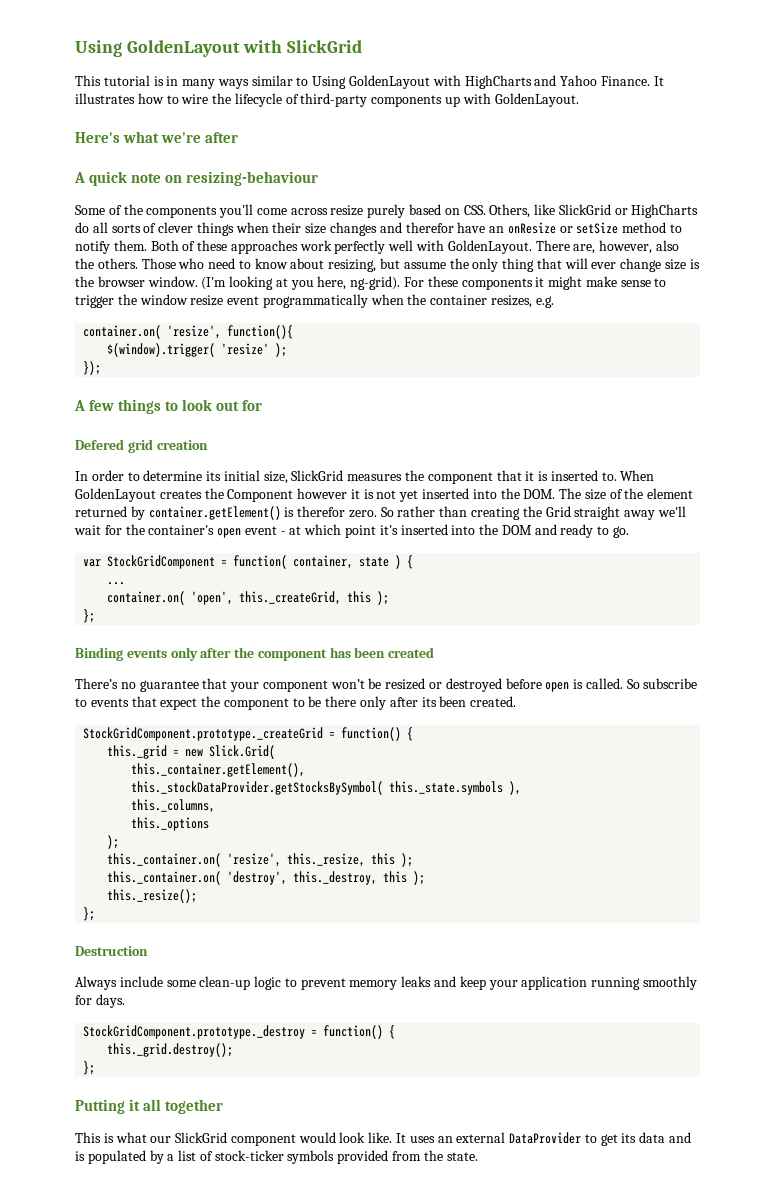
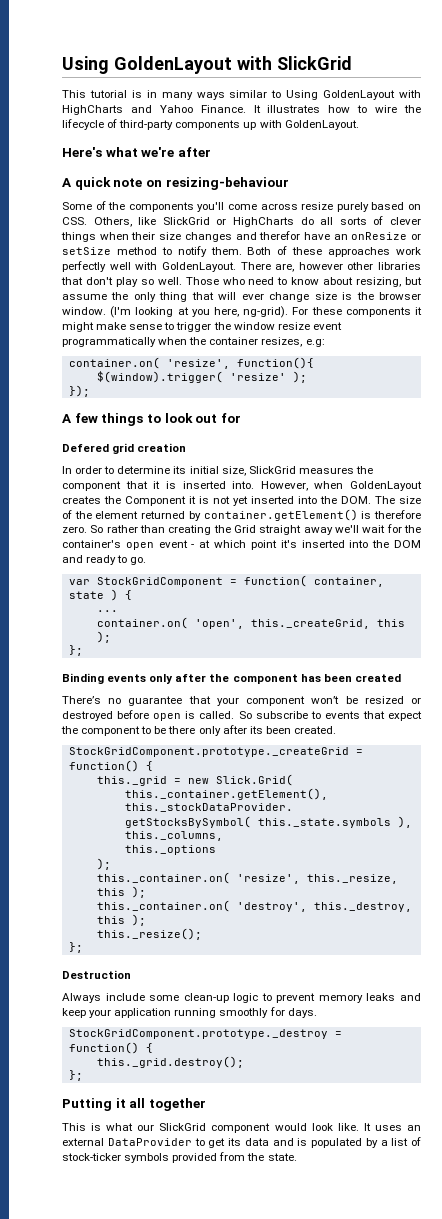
- There are, however, also the others.
+ There are, however other libraries that don't play so well.
- For these components it might make sense to trigger the window resize event programmatically when the container resizes, e.g.
+ For these components it might make sense to trigger the window resize event programmatically when the container resizes, e.g:
- In order to determine its initial size, SlickGrid measures the component that it is inserted to. When GoldenLayout creates the Component however it is not yet inserted into the DOM. The size of the element returned by container.getElement() is therefor zero.
+ In order to determine its initial size, SlickGrid measures the component that it is inserted into. However, when GoldenLayout creates the Component it is not yet inserted into the DOM. The size of the element returned by container.getElement() is therefore zero.

